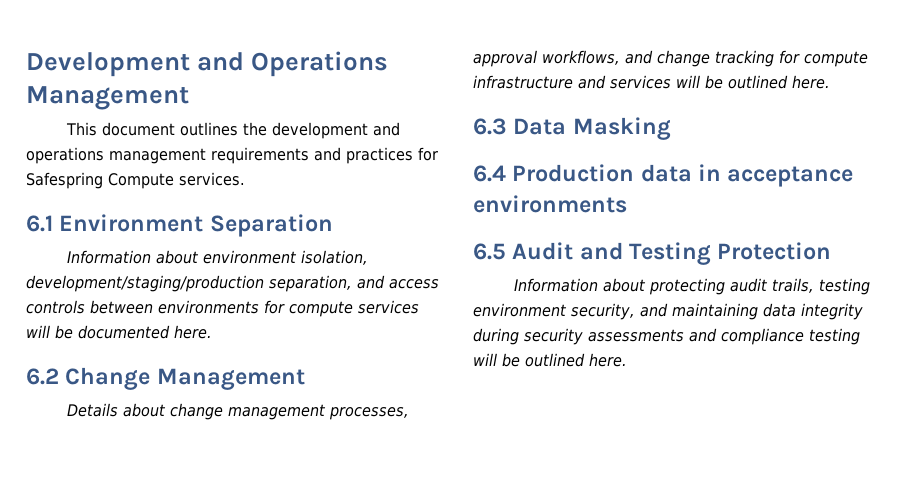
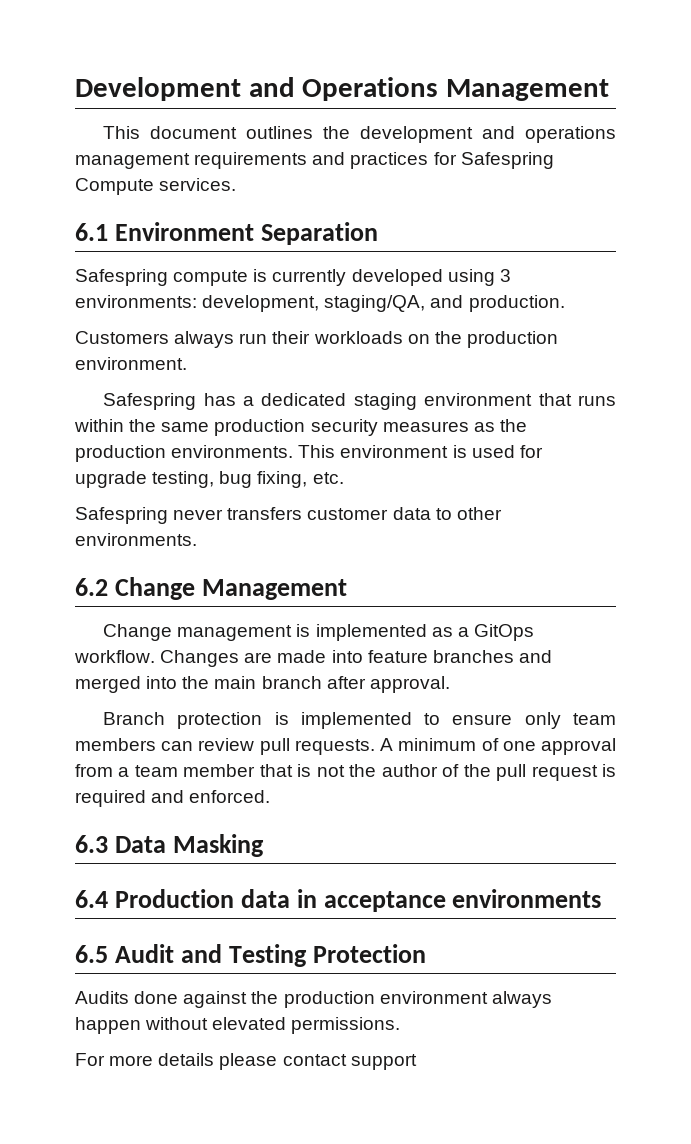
- Information about environment isolation, development/staging/production separation, and access controls between environments for compute services will be documented here.
+ Safespring compute is currently developed using 3 environments: development, staging/QA, and production.
+ Customers always run their workloads on the production environment.
+ Safespring has a dedicated staging environment that runs within the same production security measures as the production environments. This environment is used for upgrade testing, bug fixing, etc.
+ Safespring never transfers customer data to other environments.
  6.2 Change Management
- Details about change management processes, approval workflows, and change tracking for compute infrastructure and services will be outlined here.
+ Change management is implemented as a GitOps workflow. Changes are made into feature branches and merged into the main branch after approval.
+ Branch protection is implemented to ensure only team members can review pull requests. A minimum of one approval from a team member that is not the author of the pull request is required and enforced.
- Information about protecting audit trails, testing environment security, and maintaining data integrity during security assessments and compliance testing will be outlined here.
+ Audits done against the production environment always happen without elevated permissions.
+ For more details please contact support

